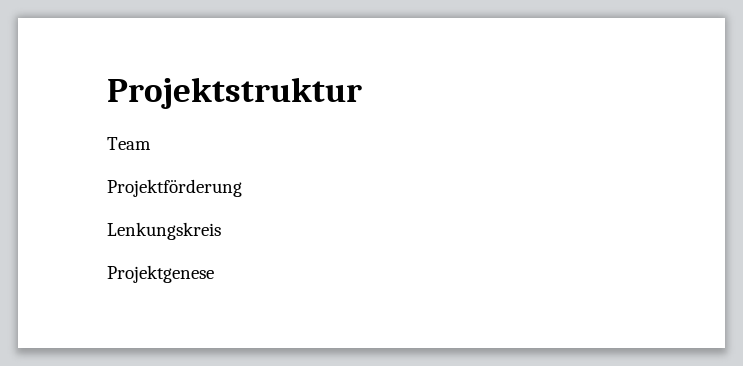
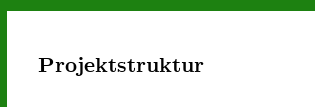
- Team
- Projektförderung
- Lenkungskreis
- Projektgenese

